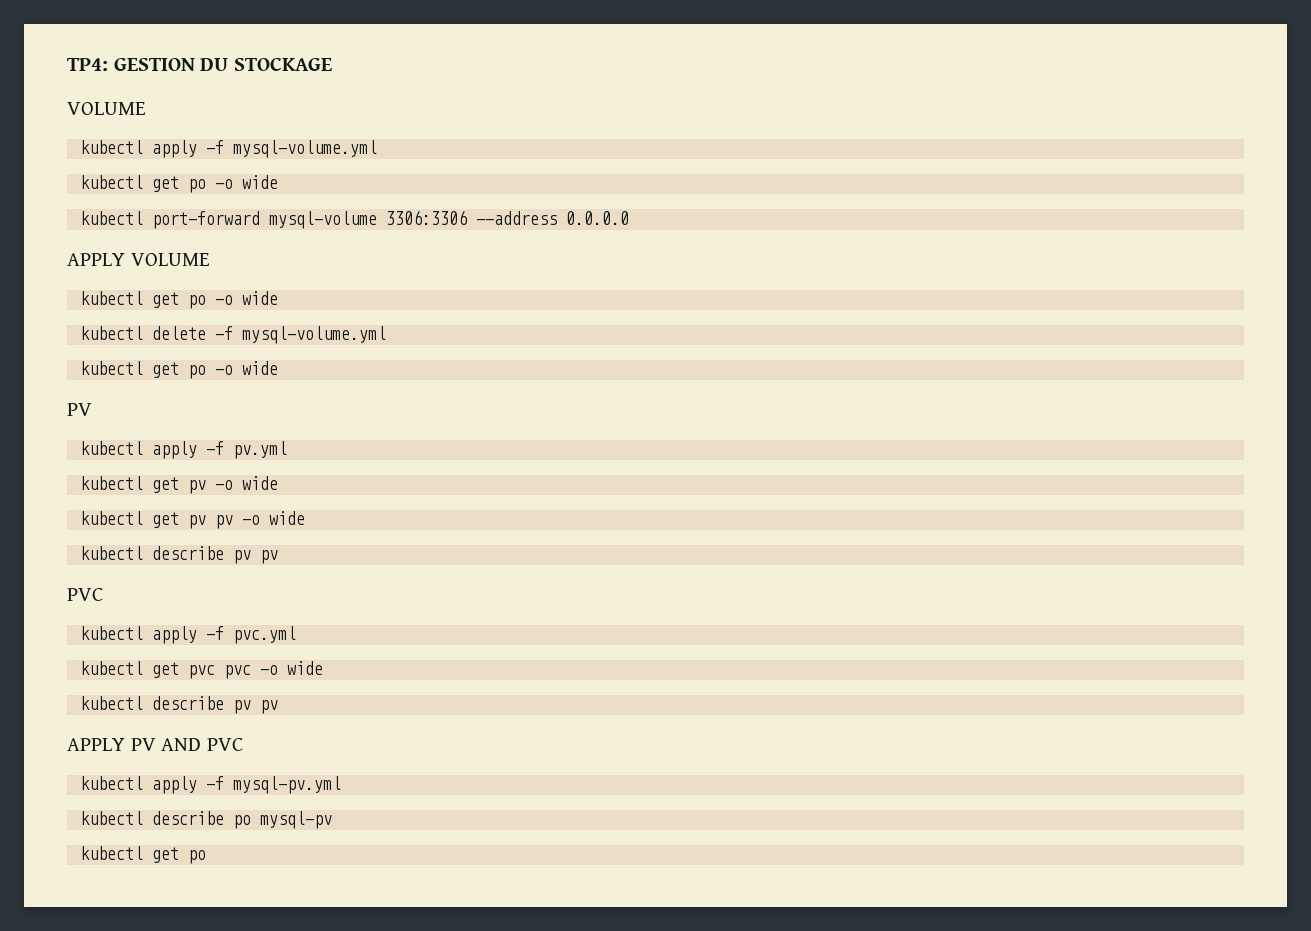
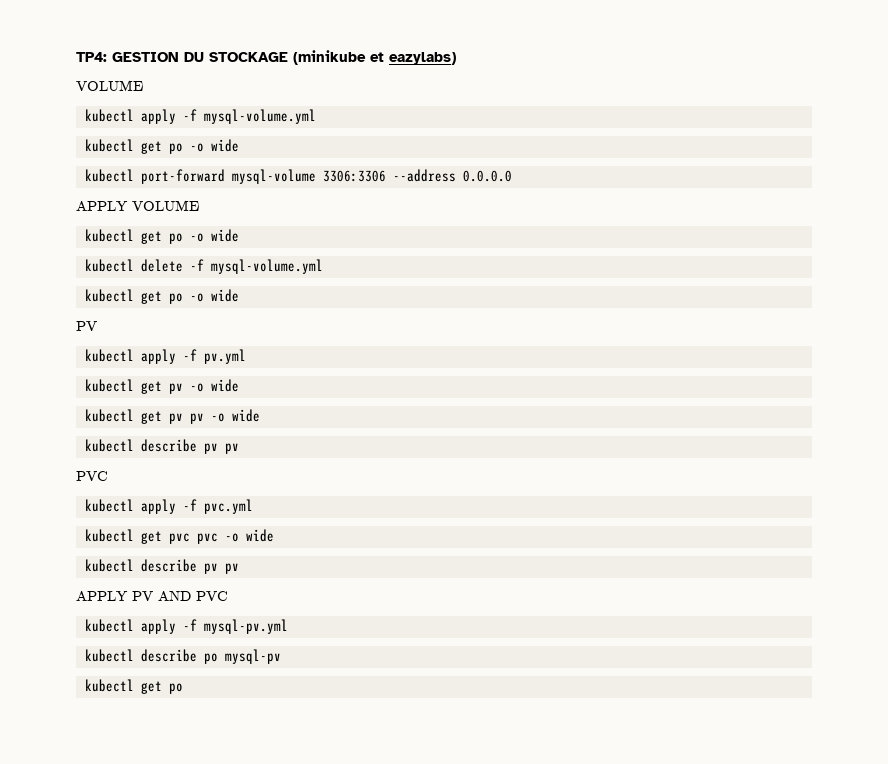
- TP4: GESTION DU STOCKAGE
+ TP4: GESTION DU STOCKAGE (minikube et eazylabs)

